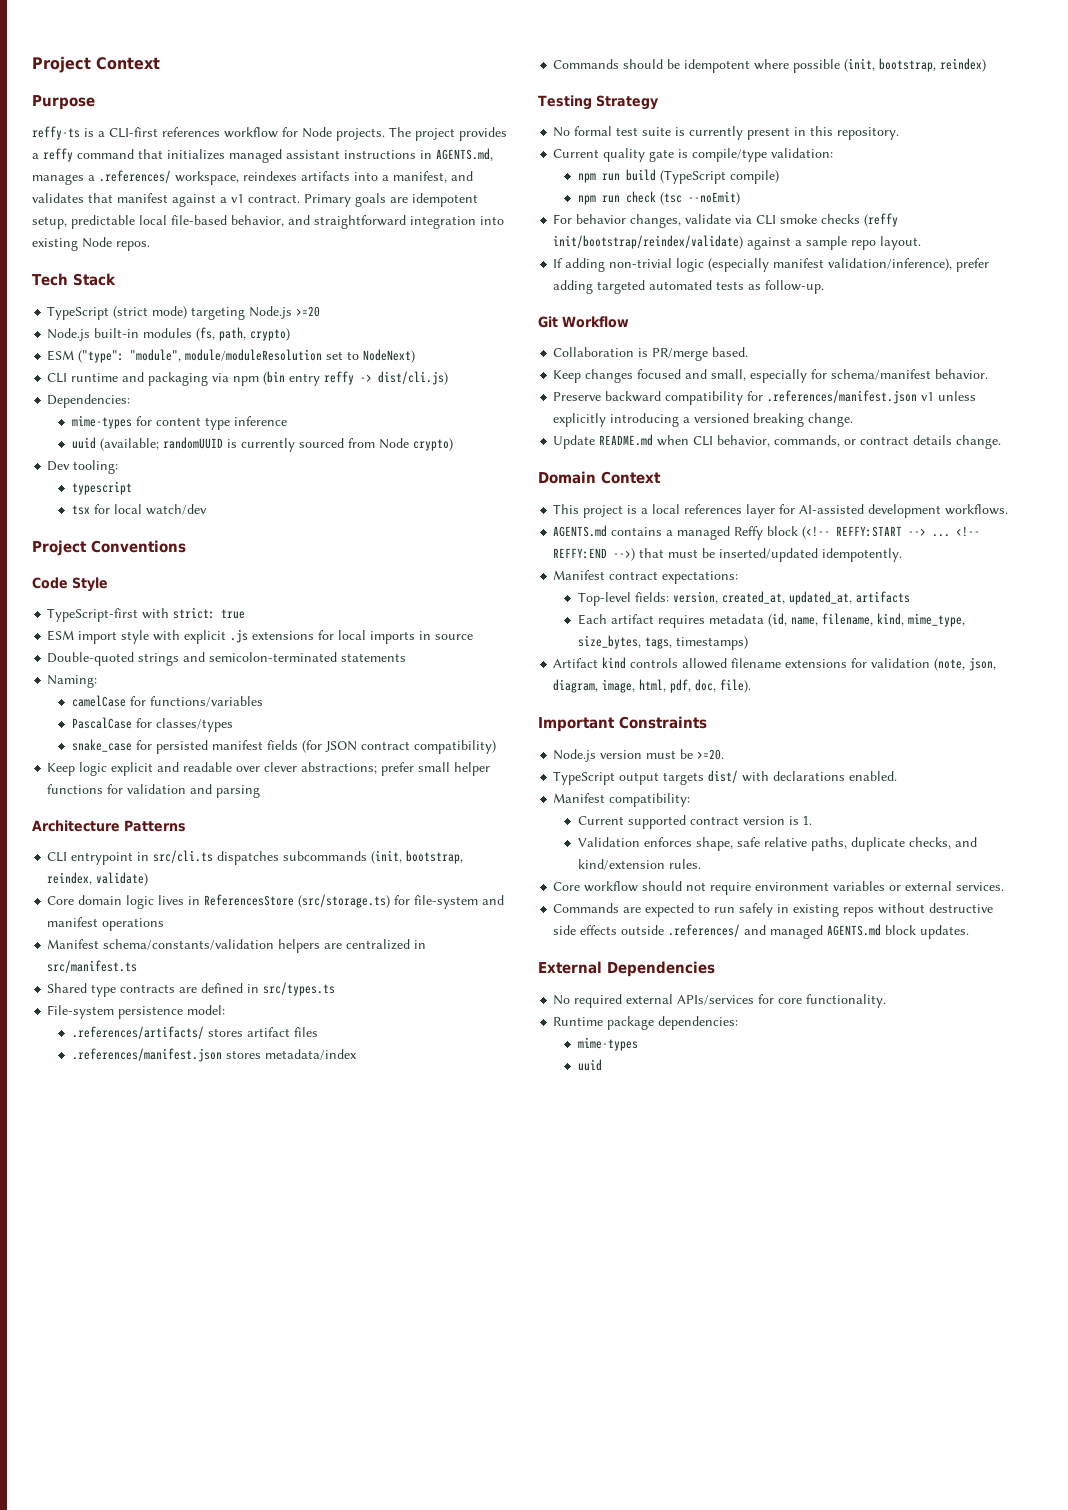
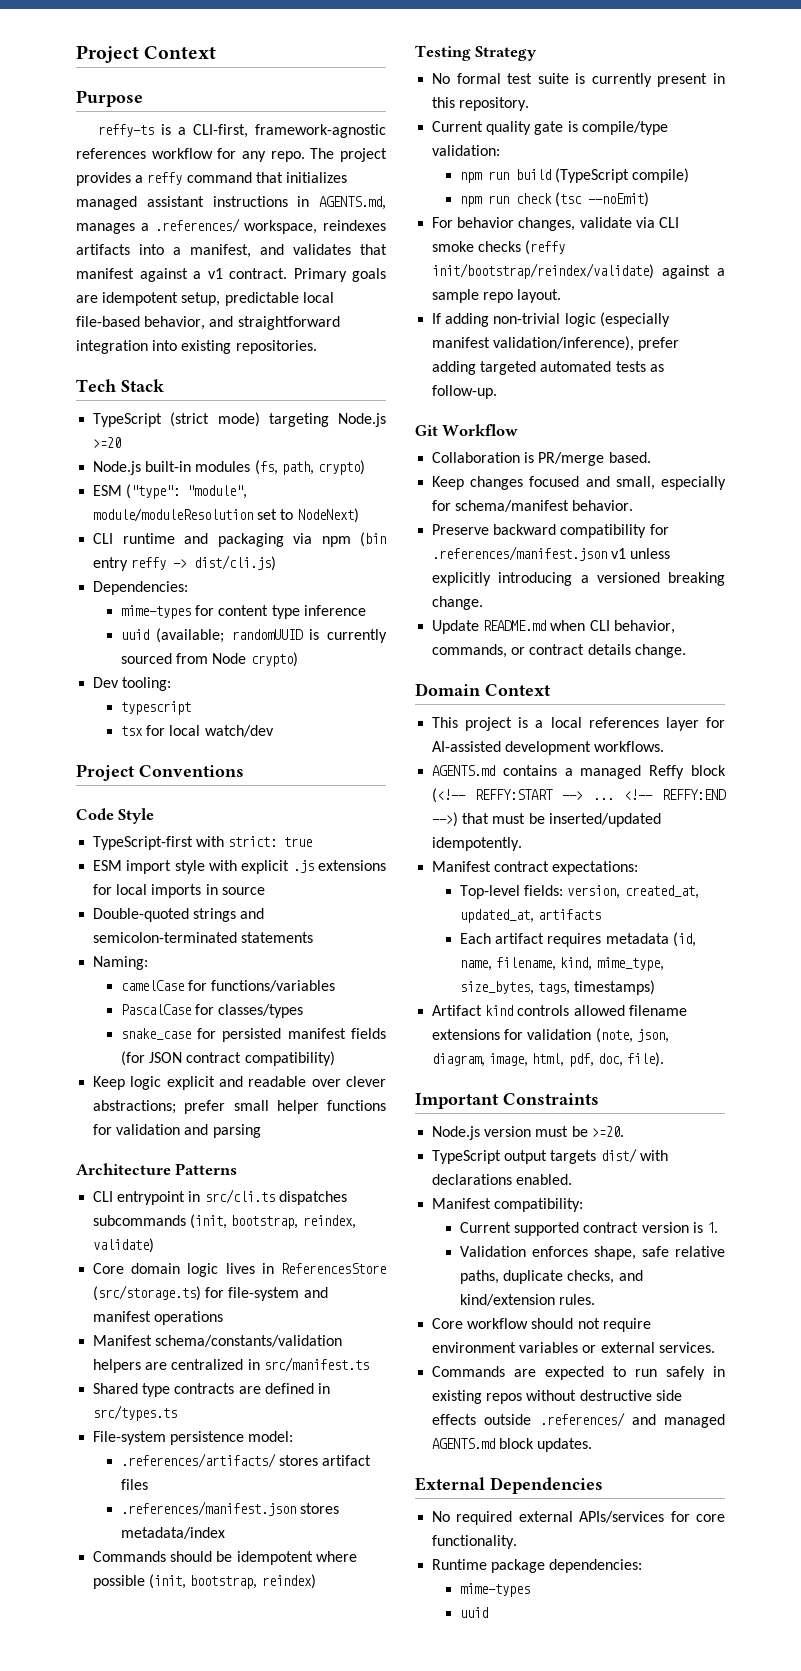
- reffy-ts is a CLI-first references workflow for Node projects.
+ reffy-ts is a CLI-first, framework-agnostic references workflow for any repo.
- Primary goals are idempotent setup, predictable local file-based behavior, and straightforward integration into existing Node repos.
+ Primary goals are idempotent setup, predictable local file-based behavior, and straightforward integration into existing repositories.

